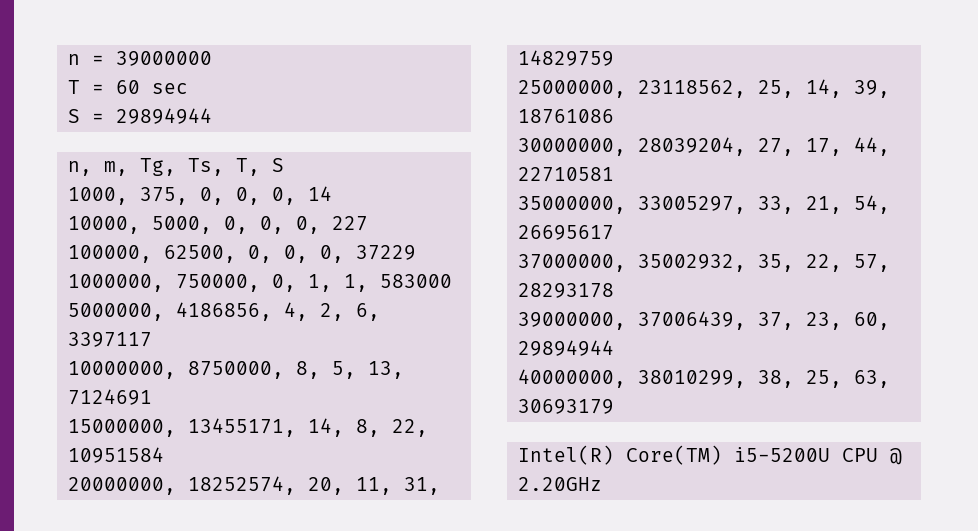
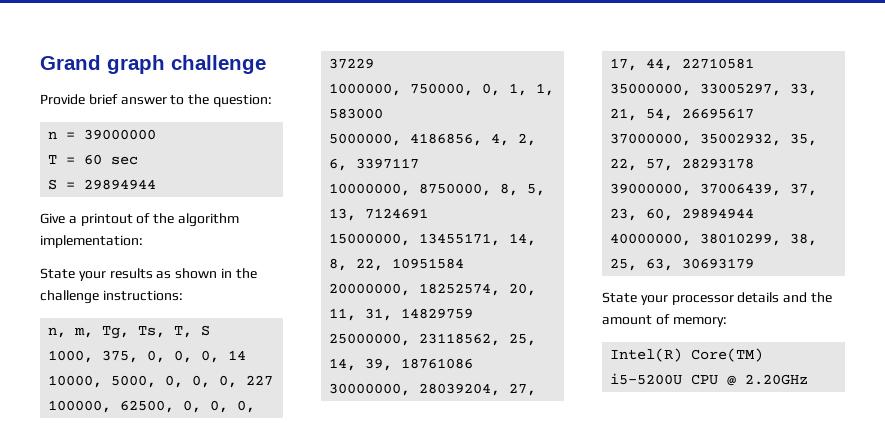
+ Grand graph challenge
+ Provide brief answer to the question:
+ Give a printout of the algorithm implementation:
+ State your results as shown in the challenge instructions:
+ State your processor details and the amount of memory:

